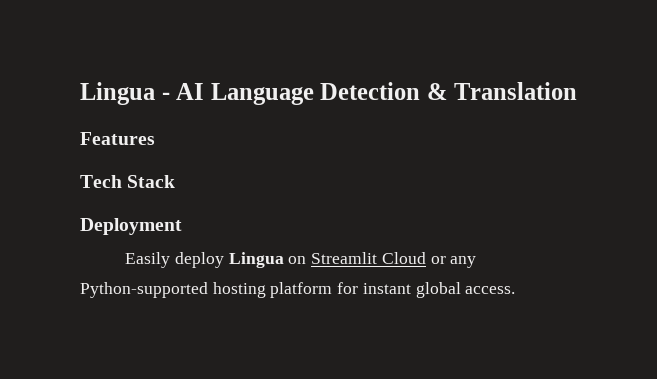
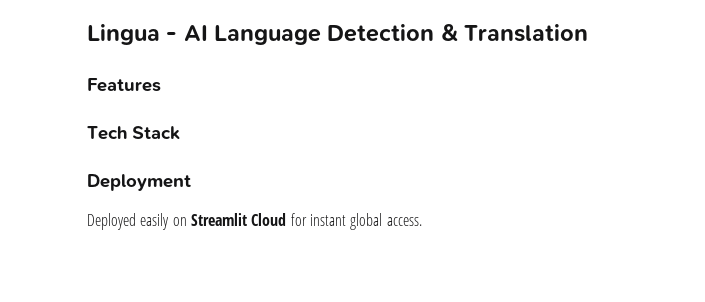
- Easily deploy Lingua on Streamlit Cloud or any Python-supported hosting platform for instant global access.
+ Deployed easily on Streamlit Cloud for instant global access.

